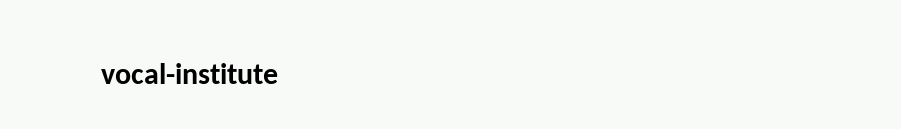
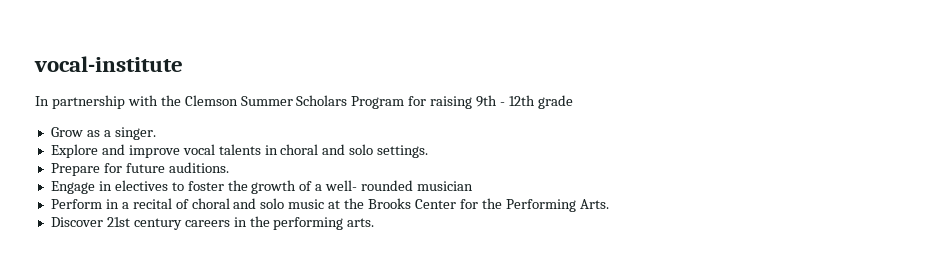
+ In partnership with the Clemson Summer Scholars Program for raising 9th - 12th grade
+ Grow as a singer.
+ Explore and improve vocal talents in choral and solo settings.
+ Prepare for future auditions.
+ Engage in electives to foster the growth of a well- rounded musician
+ Perform in a recital of choral and solo music at the Brooks Center for the Performing Arts.
+ Discover 21st century careers in the performing arts.

